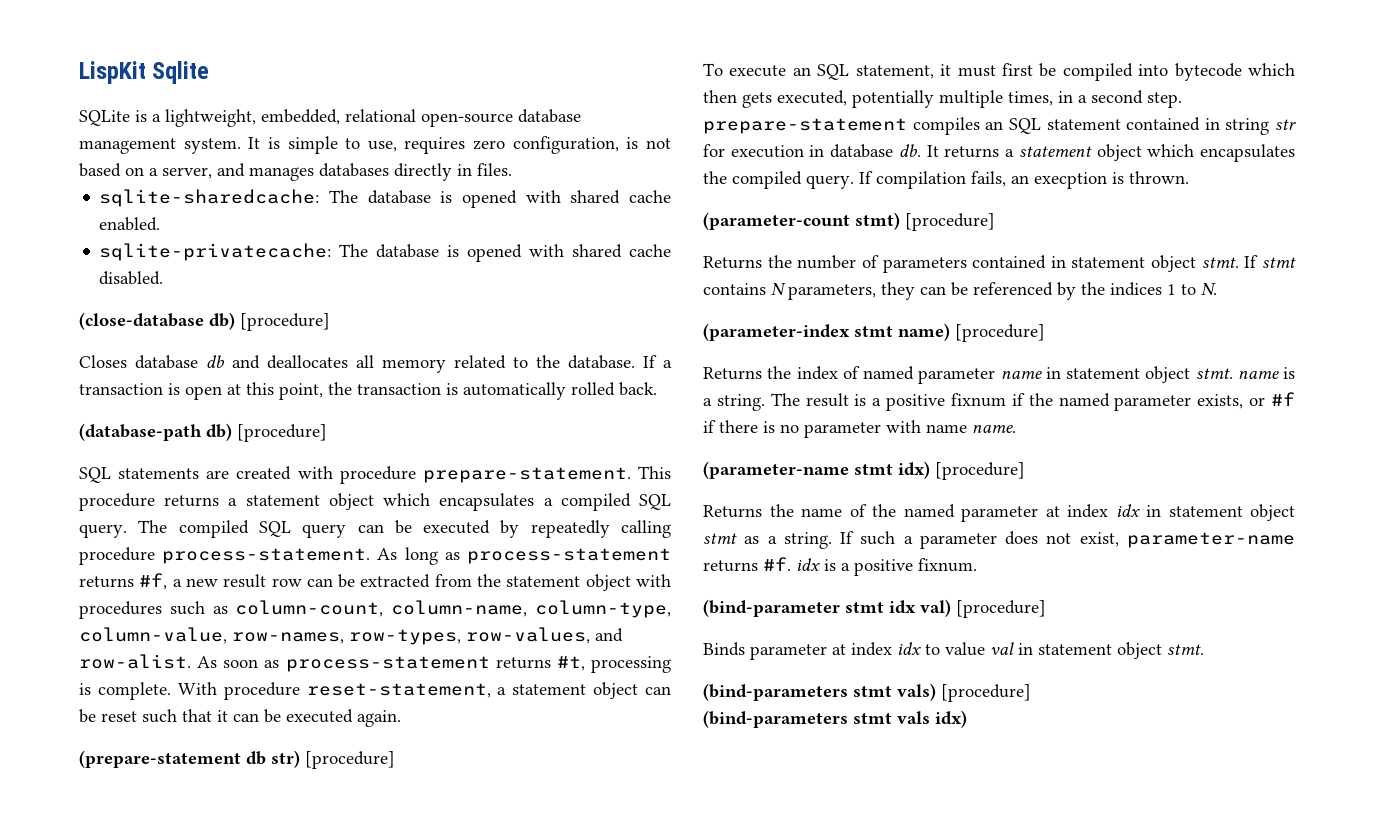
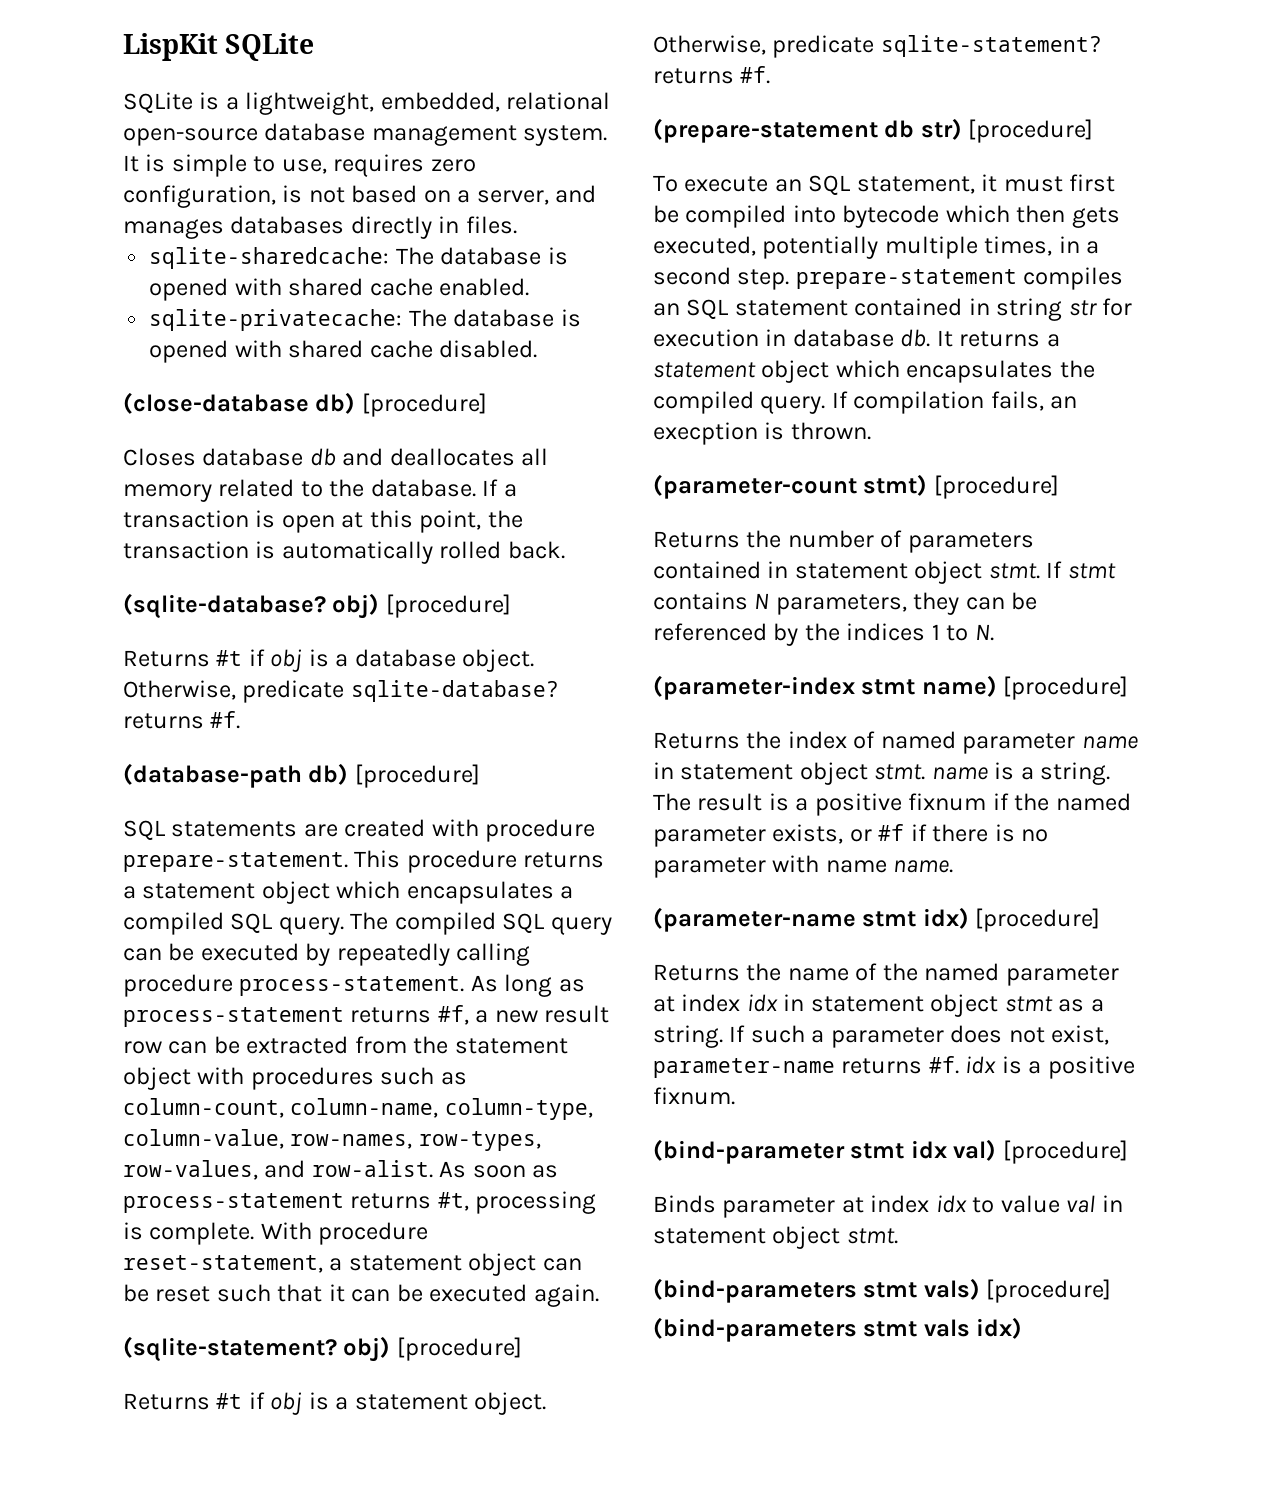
- LispKit Sqlite
+ LispKit SQLite
+ (sqlite-database? obj) [procedure]
+ Returns #t if obj is a database object. Otherwise, predicate sqlite-database? returns #f.
+ (sqlite-statement? obj) [procedure]
+ Returns #t if obj is a statement object. Otherwise, predicate sqlite-statement? returns #f.

